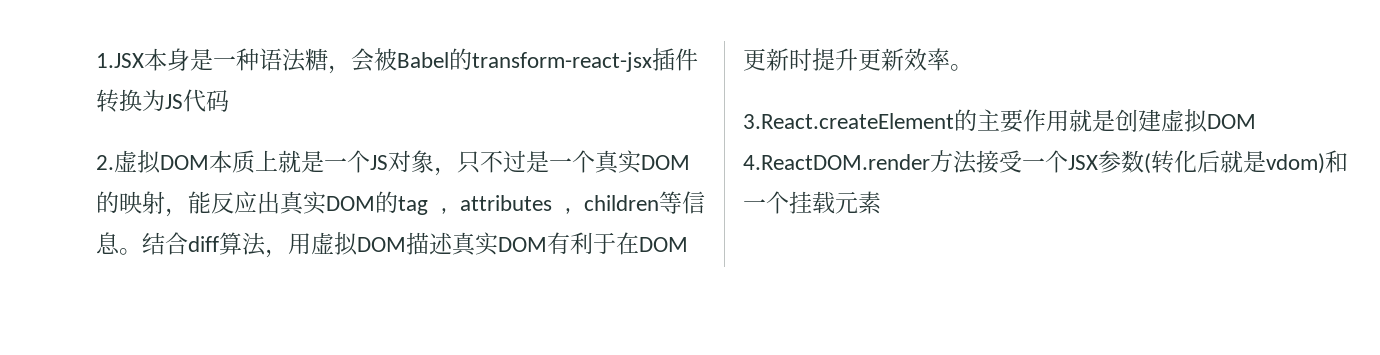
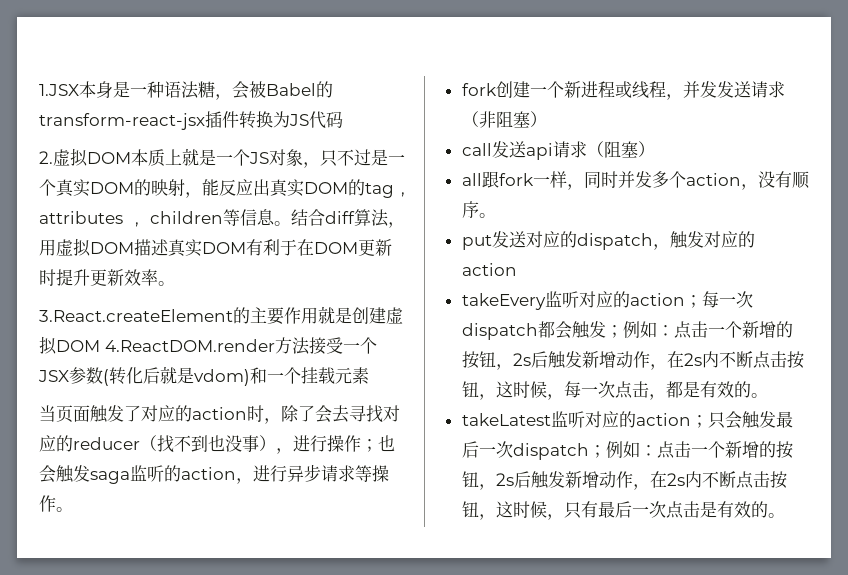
+ 当页面触发了对应的action时，除了会去寻找对应的reducer（找不到也没事），进行操作；也会触发saga监听的action，进行异步请求等操作。
+ fork创建一个新进程或线程，并发发送请求（非阻塞）
+ call发送api请求（阻塞）
+ all跟fork一样，同时并发多个action，没有顺序。
+ put发送对应的dispatch，触发对应的action
+ takeEvery监听对应的action；每一次dispatch都会触发；例如：点击一个新增的按钮，2s后触发新增动作，在2s内不断点击按钮，这时候，每一次点击，都是有效的。
+ takeLatest监听对应的action；只会触发最后一次dispatch；例如：点击一个新增的按钮，2s后触发新增动作，在2s内不断点击按钮，这时候，只有最后一次点击是有效的。

